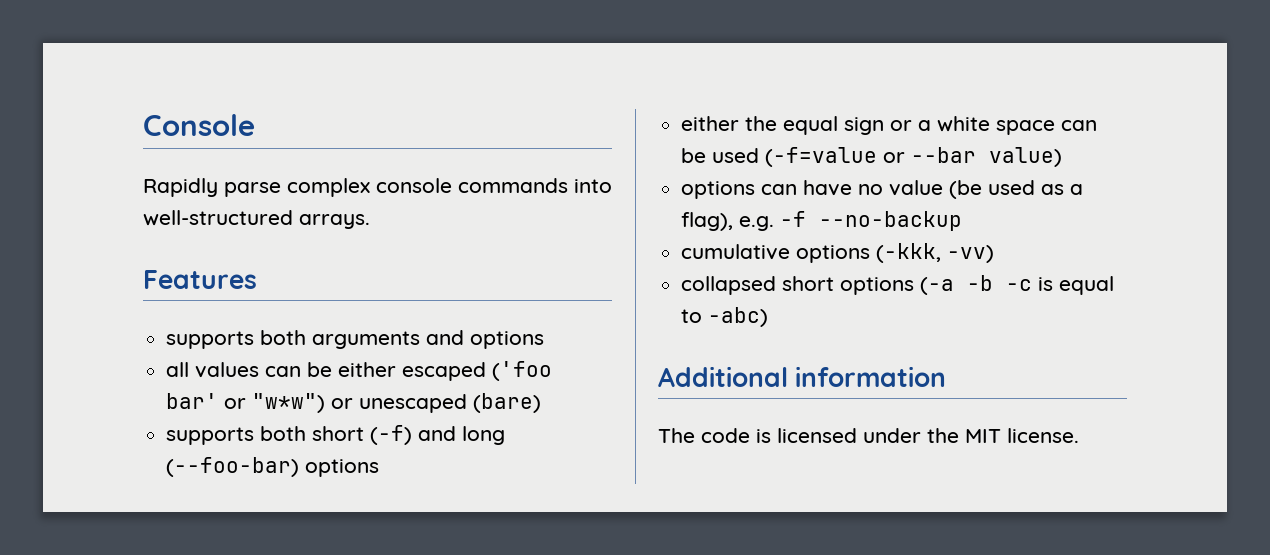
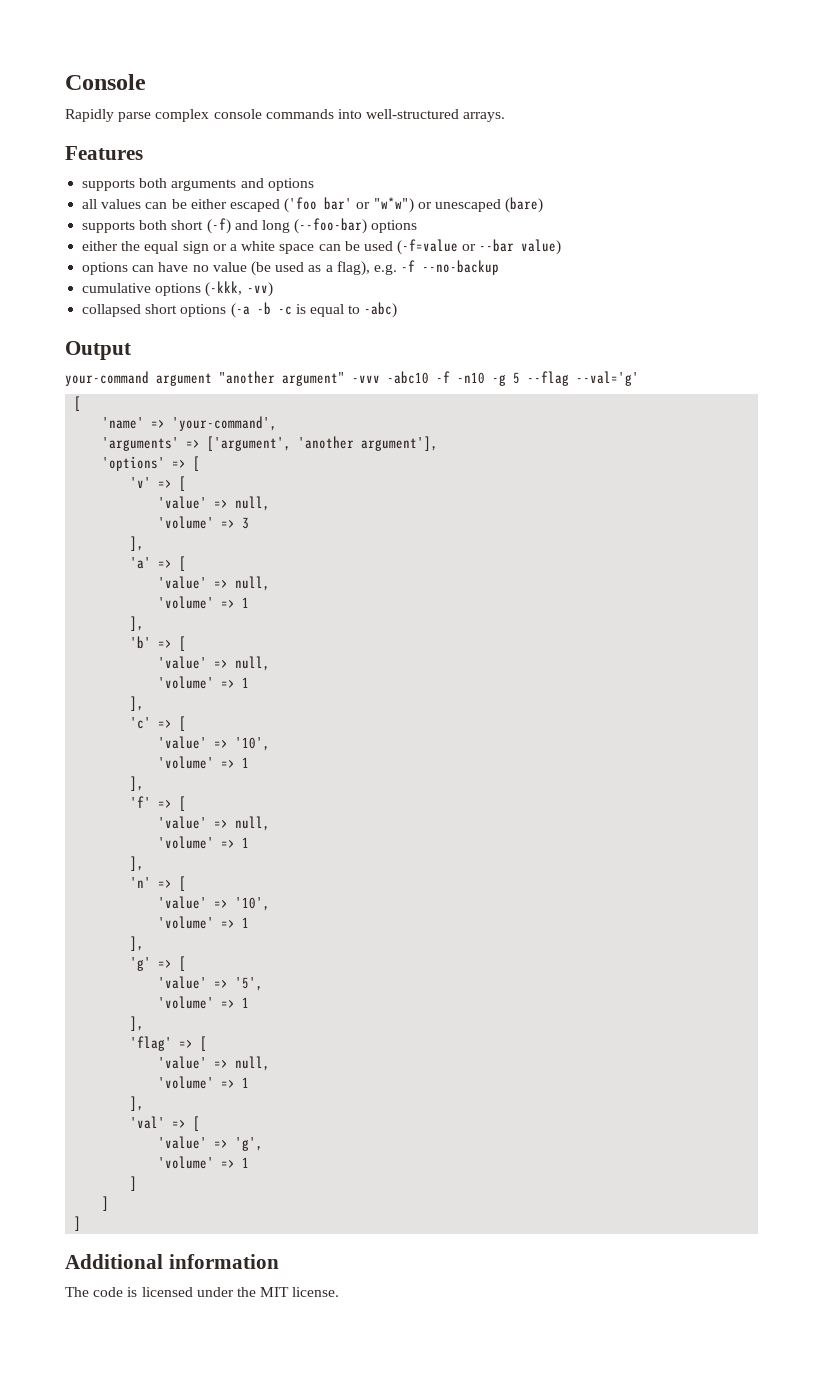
+ Output
+ your-command argument "another argument" -vvv -abc10 -f -n10 -g 5 --flag --val='g'
+ [
+ 'name' => 'your-command',
+ 'arguments' => ['argument', 'another argument'],
+ 'options' => [
+ 'v' => [
+ 'value' => null,
+ 'volume' => 3
+ ],
+ 'a' => [
+ 'value' => null,
+ 'volume' => 1
+ ],
+ 'b' => [
+ 'value' => null,
+ 'volume' => 1
+ ],
+ 'c' => [
+ 'value' => '10',
+ 'volume' => 1
+ ],
+ 'f' => [
+ 'value' => null,
+ 'volume' => 1
+ ],
+ 'n' => [
+ 'value' => '10',
+ 'volume' => 1
+ ],
+ 'g' => [
+ 'value' => '5',
+ 'volume' => 1
+ ],
+ 'flag' => [
+ 'value' => null,
+ 'volume' => 1
+ ],
+ 'val' => [
+ 'value' => 'g',
+ 'volume' => 1
+ ]
+ ]
+ ]

